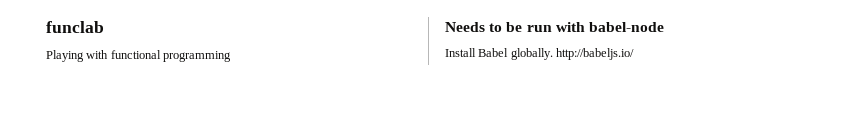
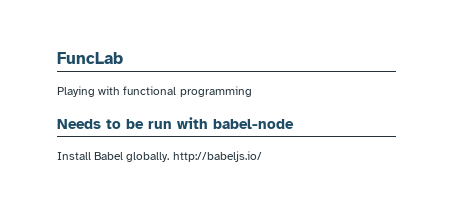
- funclab
+ FuncLab

